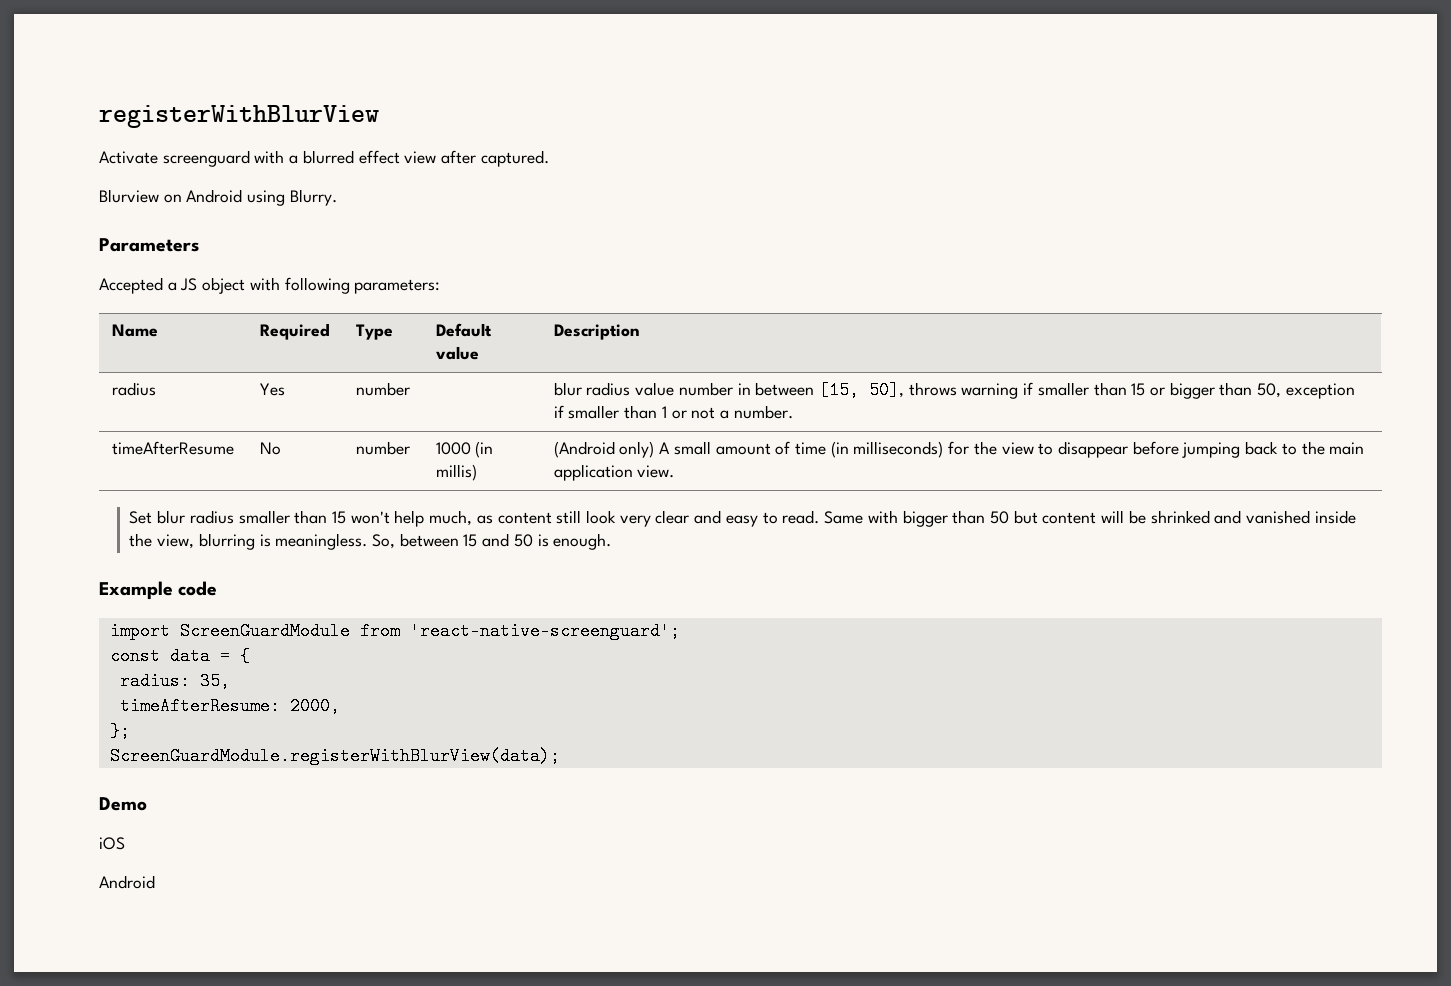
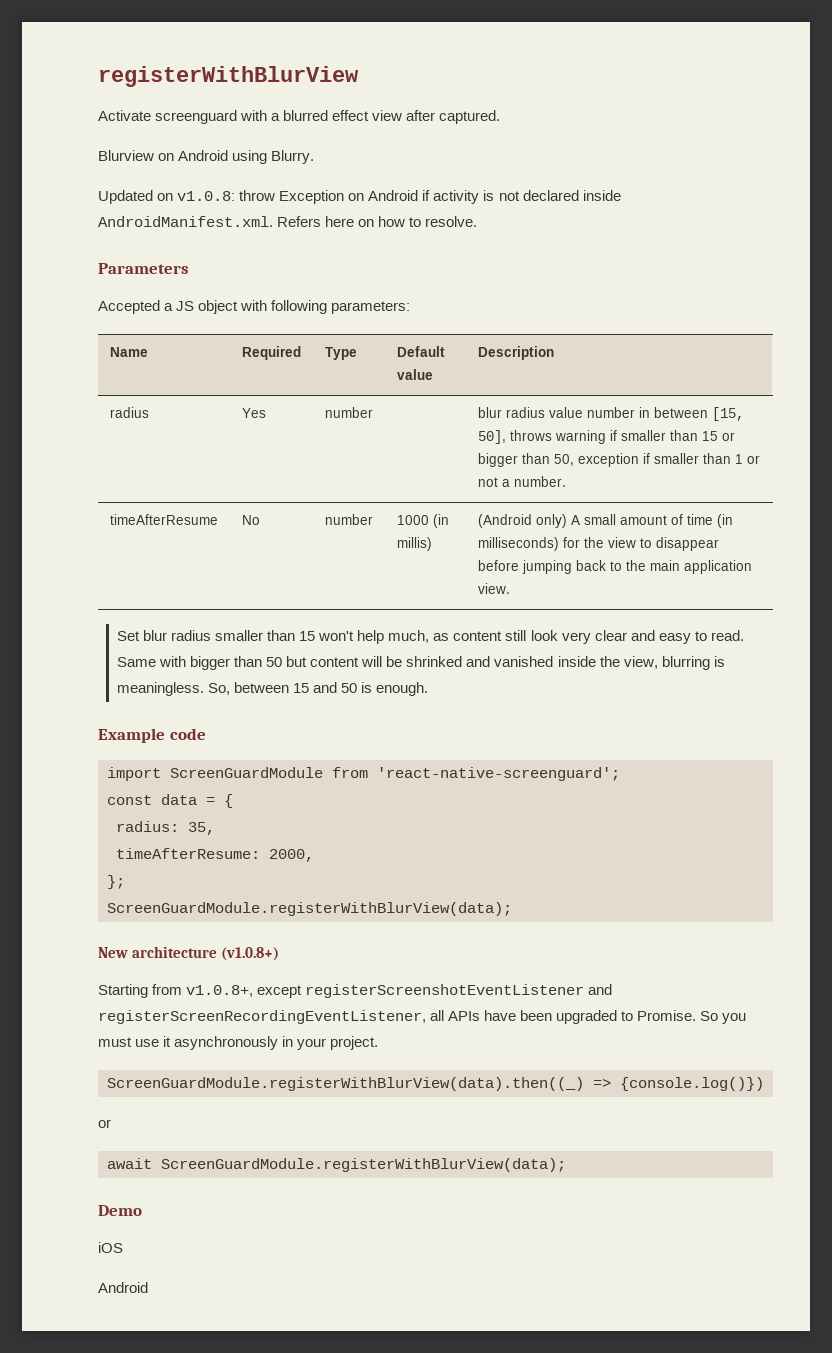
+ Updated on v1.0.8: throw Exception on Android if activity is not declared inside AndroidManifest.xml. Refers here on how to resolve.
+ New architecture (v1.0.8+)
+ Starting from v1.0.8+, except registerScreenshotEventListener and registerScreenRecordingEventListener, all APIs have been upgraded to Promise. So you must use it asynchronously in your project.
+ ScreenGuardModule.registerWithBlurView(data).then((_) => {console.log()})
+ or
+ await ScreenGuardModule.registerWithBlurView(data);

